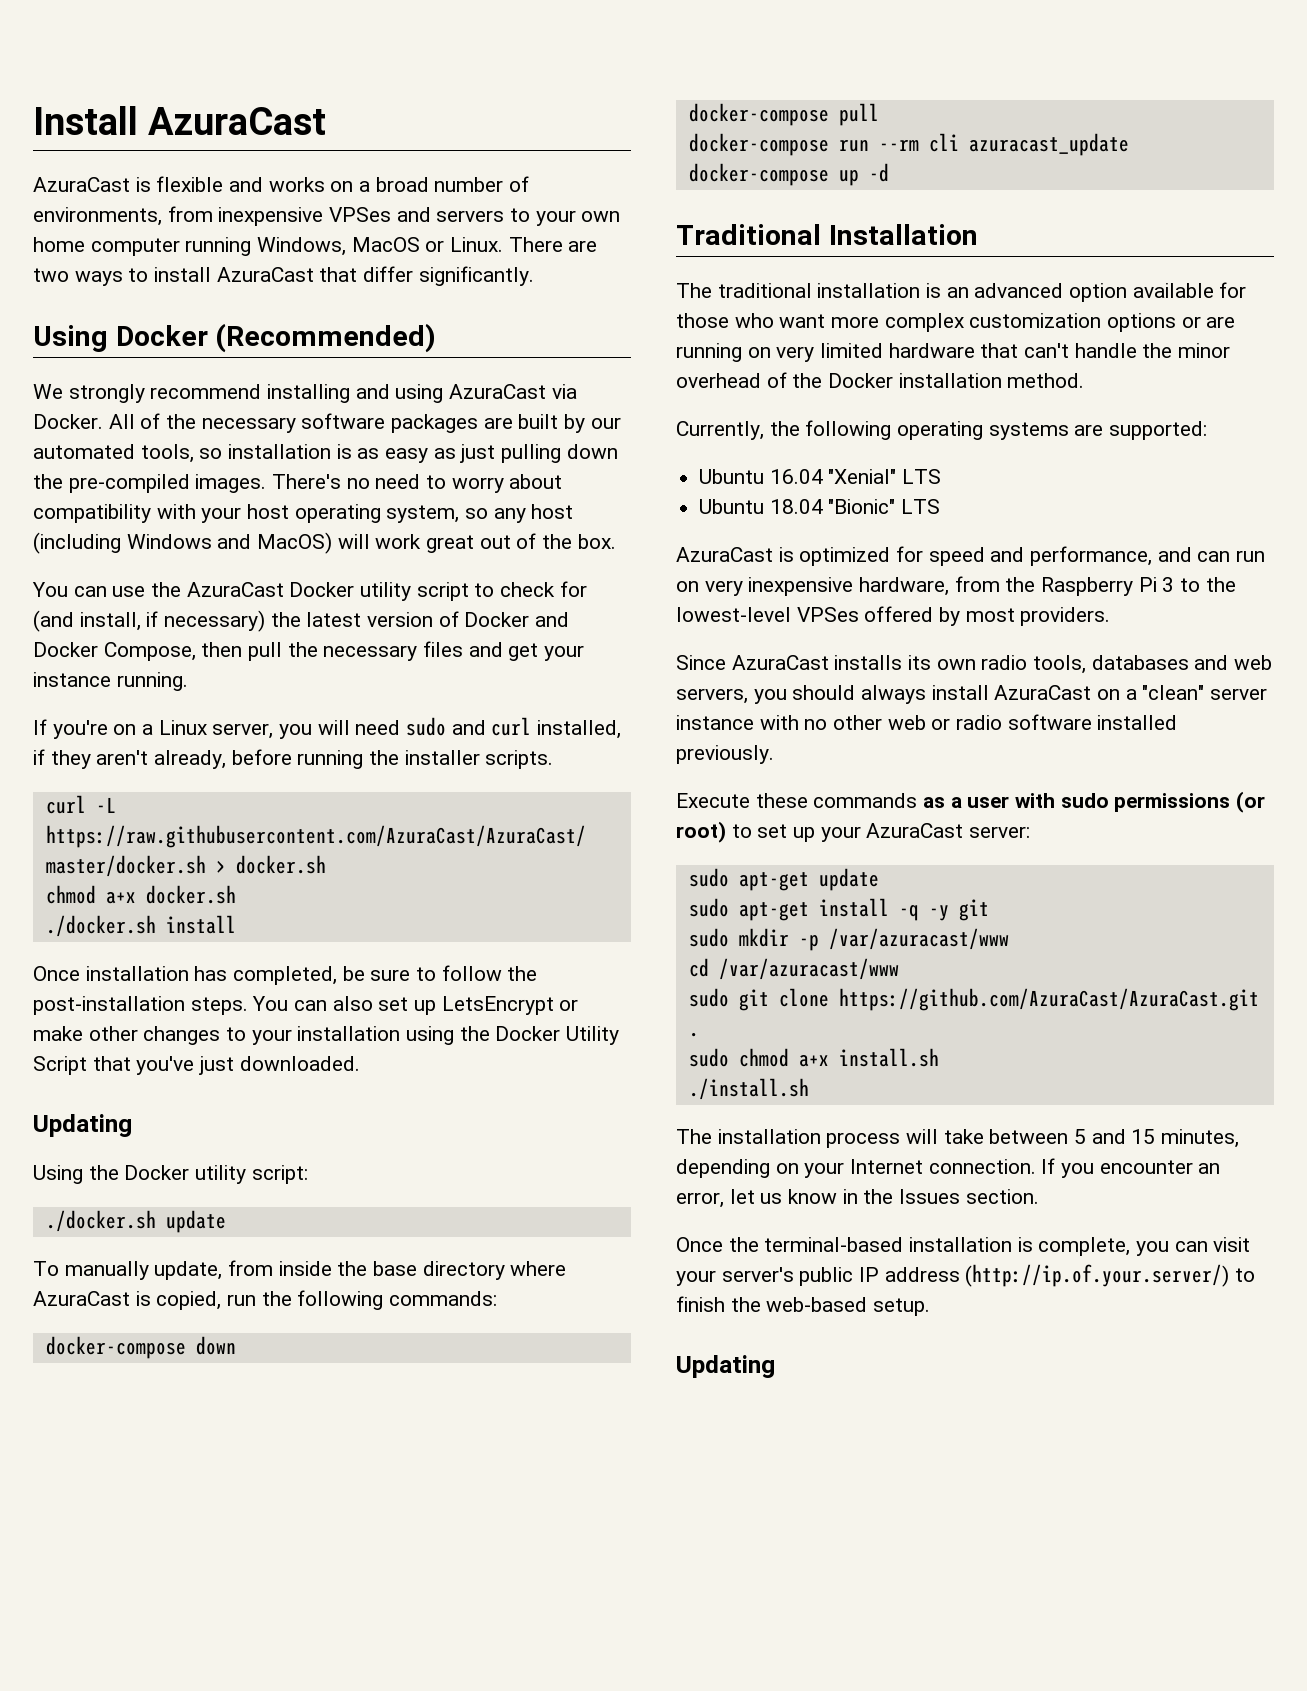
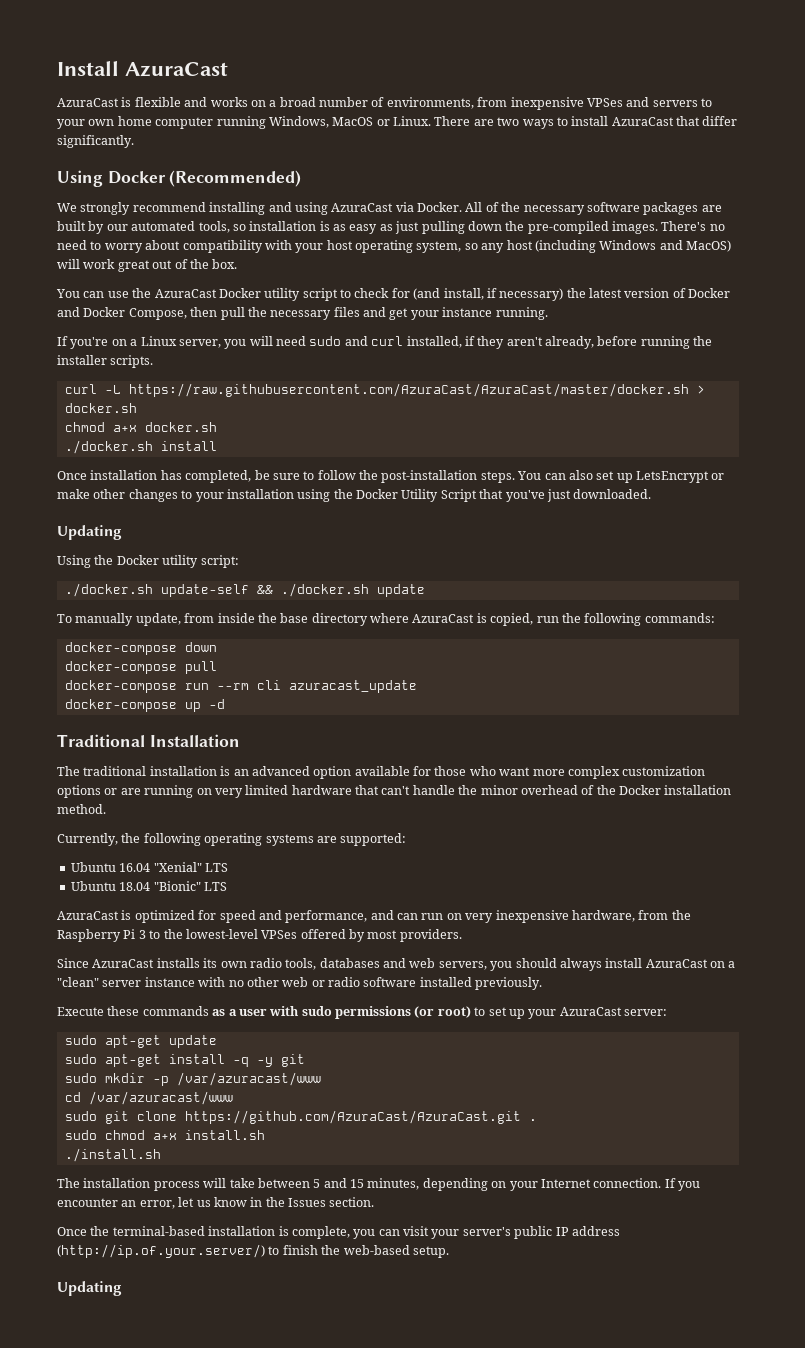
- ./docker.sh update
+ ./docker.sh update-self && ./docker.sh update

